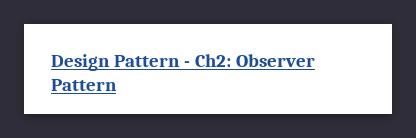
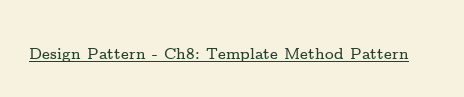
- Design Pattern - Ch2: Observer Pattern
+ Design Pattern - Ch8: Template Method Pattern

